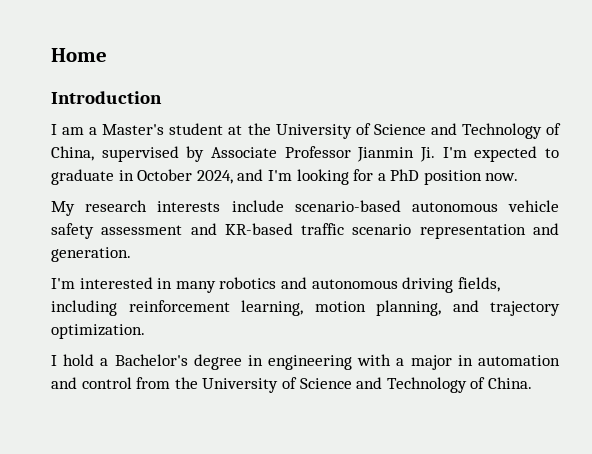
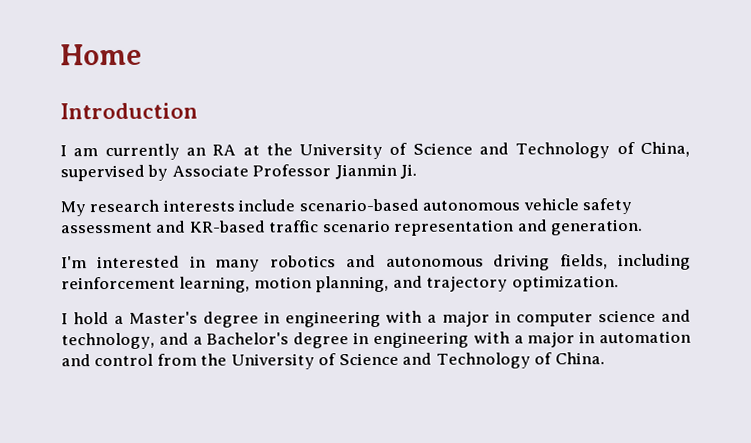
- I am a Master's student at the University of Science and Technology of China, supervised by Associate Professor Jianmin Ji. I'm expected to graduate in October 2024, and I'm looking for a PhD position now.
+ I am currently an RA at the University of Science and Technology of China, supervised by Associate Professor Jianmin Ji.
- I hold a Bachelor's degree in engineering with a major in automation and control from the University of Science and Technology of China.
+ I hold a Master's degree in engineering with a major in computer science and technology, and a Bachelor's degree in engineering with a major in automation and control from the University of Science and Technology of China.

